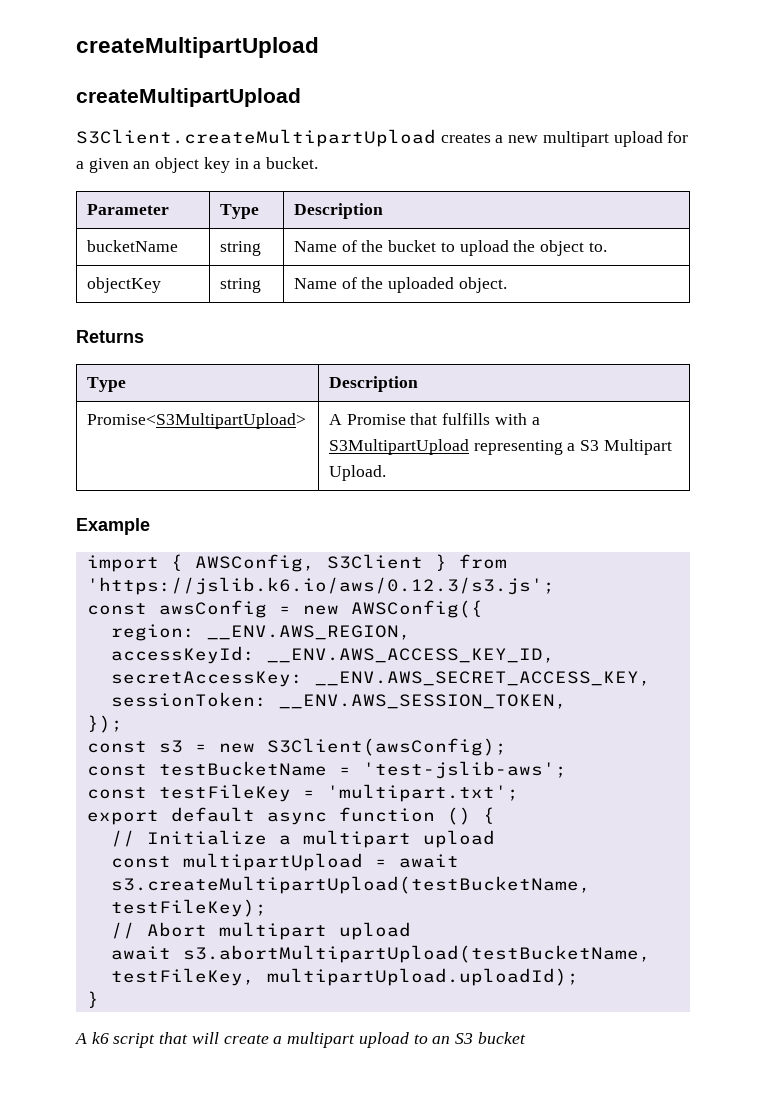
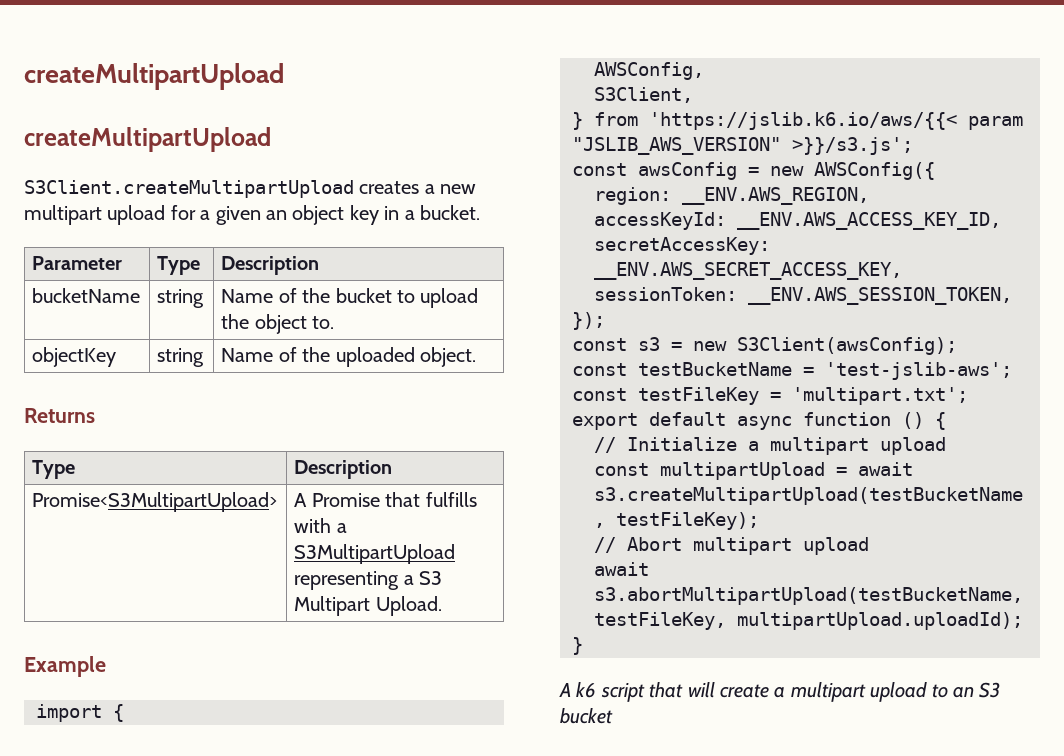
- import { AWSConfig, S3Client } from 'https://jslib.k6.io/aws/0.12.3/s3.js';
+ import {
+ AWSConfig,
+ S3Client,
+ } from 'https://jslib.k6.io/aws/{{< param "JSLIB_AWS_VERSION" >}}/s3.js';

